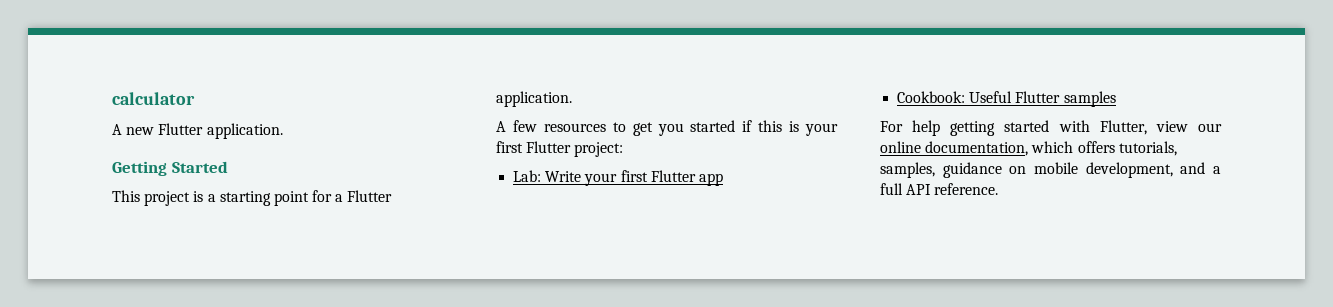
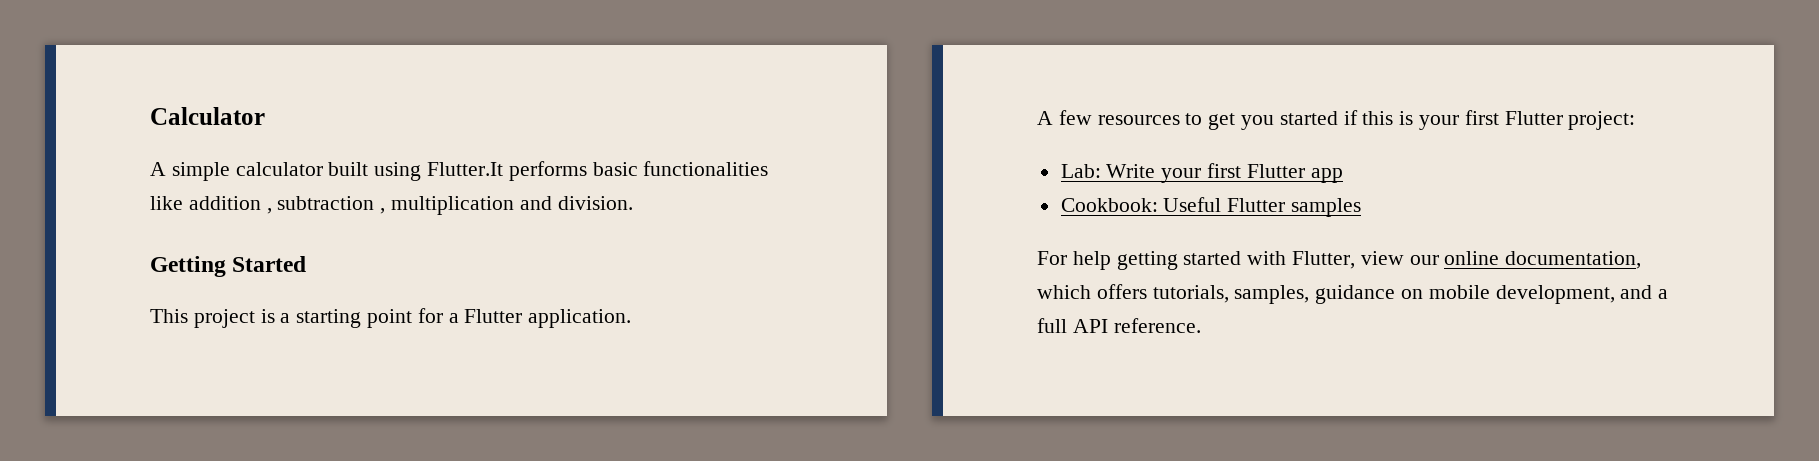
- calculator
- A new Flutter application.
+ Calculator
+ A simple calculator built using Flutter.It performs basic functionalities like addition , subtraction , multiplication and division.

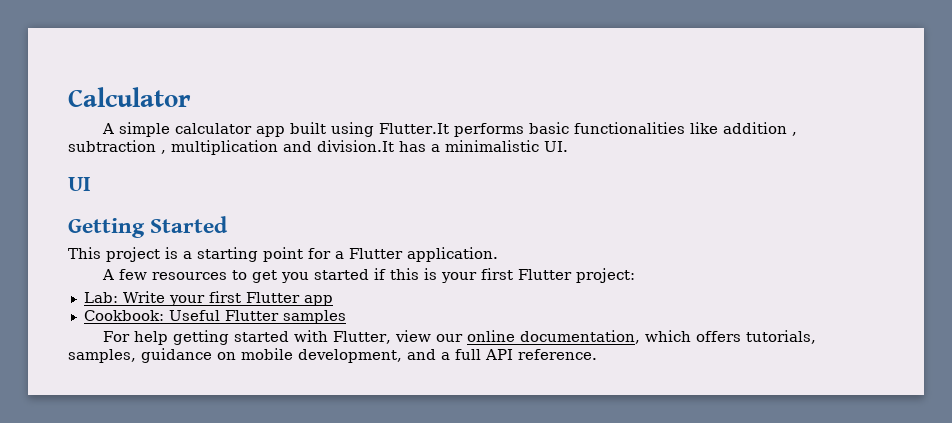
- A simple calculator built using Flutter.It performs basic functionalities like addition , subtraction , multiplication and division.
+ A simple calculator app built using Flutter.It performs basic functionalities like addition , subtraction , multiplication and division.It has a minimalistic UI.
+ UI

